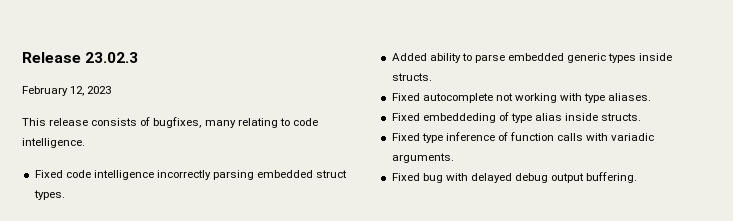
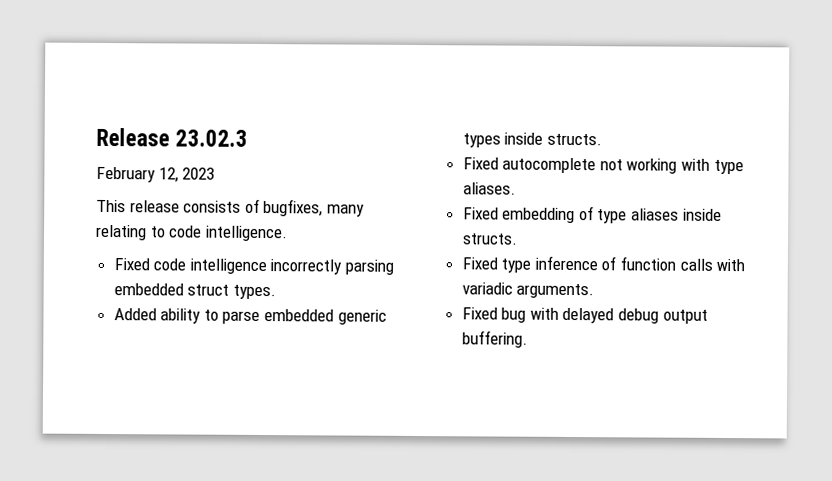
- Fixed embeddeding of type alias inside structs.
+ Fixed embedding of type aliases inside structs.

